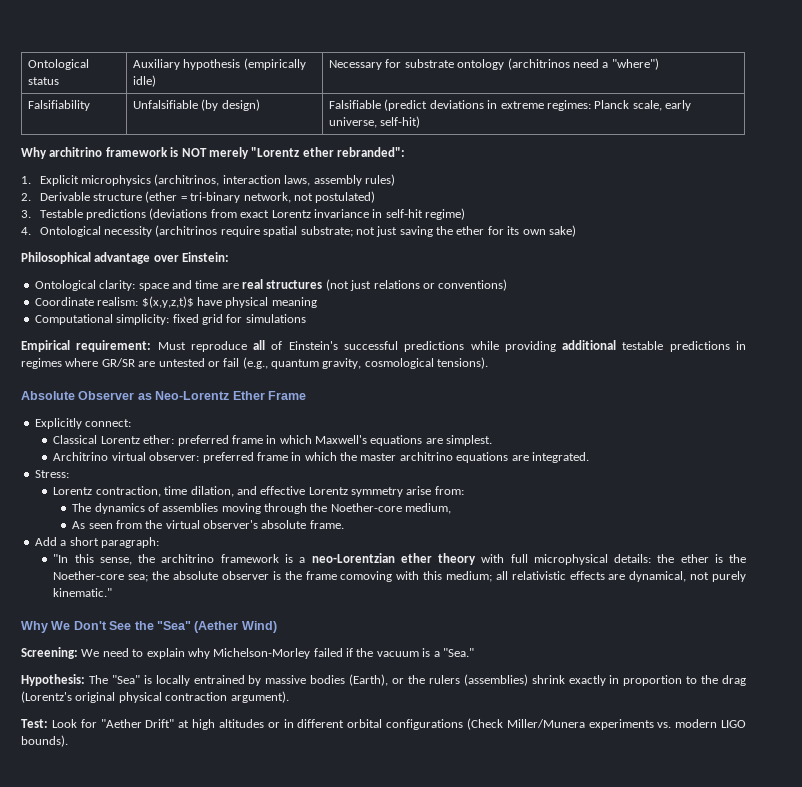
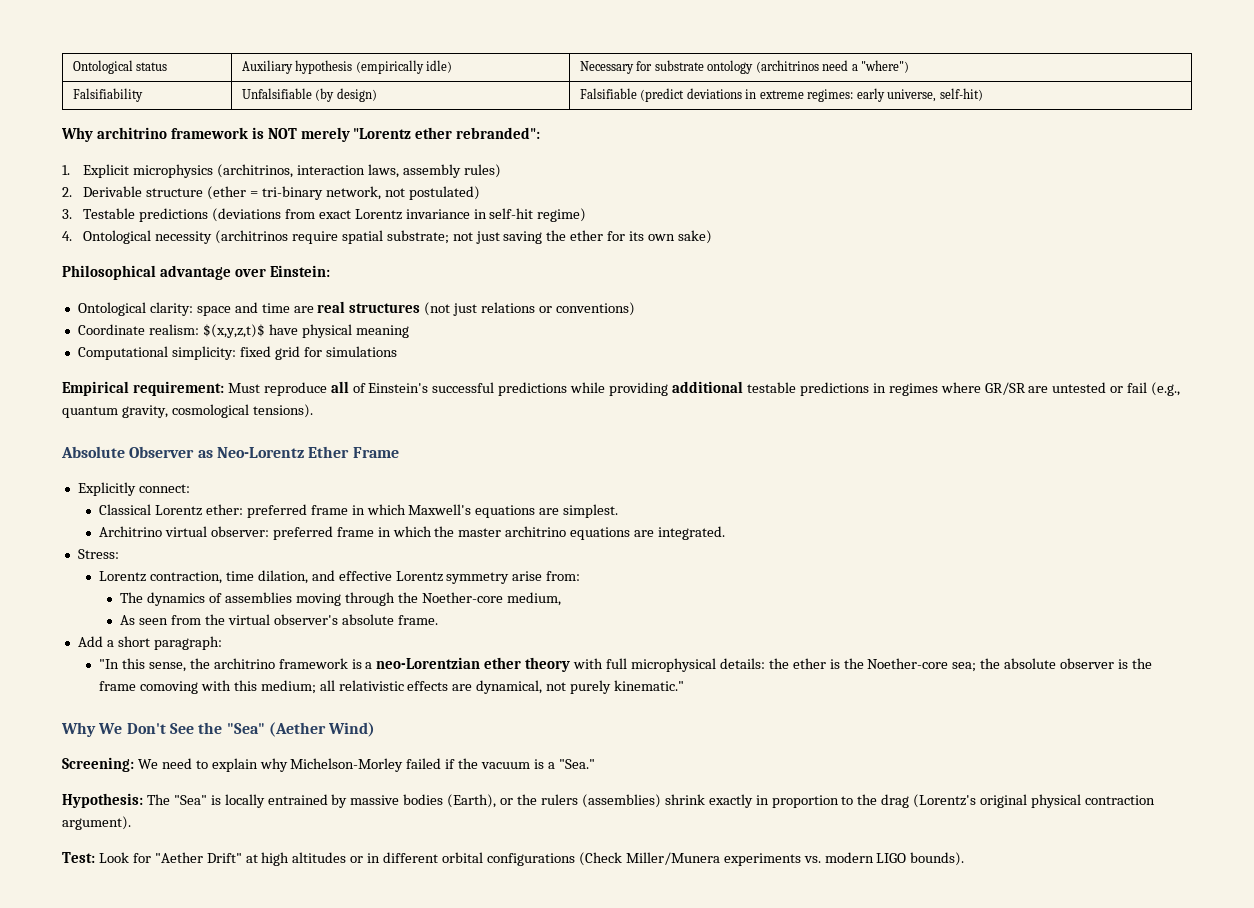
- Falsifiability | Unfalsifiable (by design) | Falsifiable (predict deviations in extreme regimes: Planck scale, early universe, self-hit)
+ Falsifiability | Unfalsifiable (by design) | Falsifiable (predict deviations in extreme regimes: early universe, self-hit)

